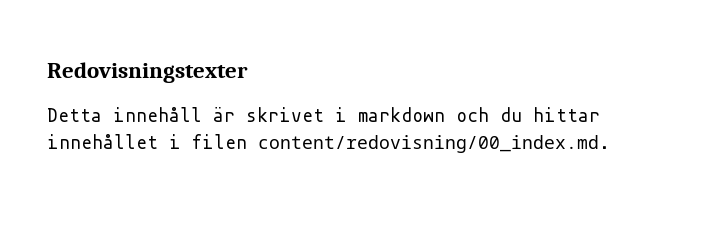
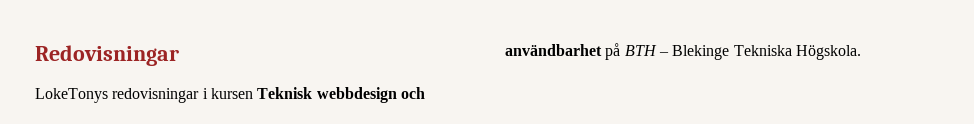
- Redovisningstexter
- Detta innehåll är skrivet i markdown och du hittar innehållet i filen content/redovisning/00_index.md.
+ Redovisningar
+ LokeTonys redovisningar i kursen Teknisk webbdesign och användbarhet på BTH – Blekinge Tekniska Högskola.

